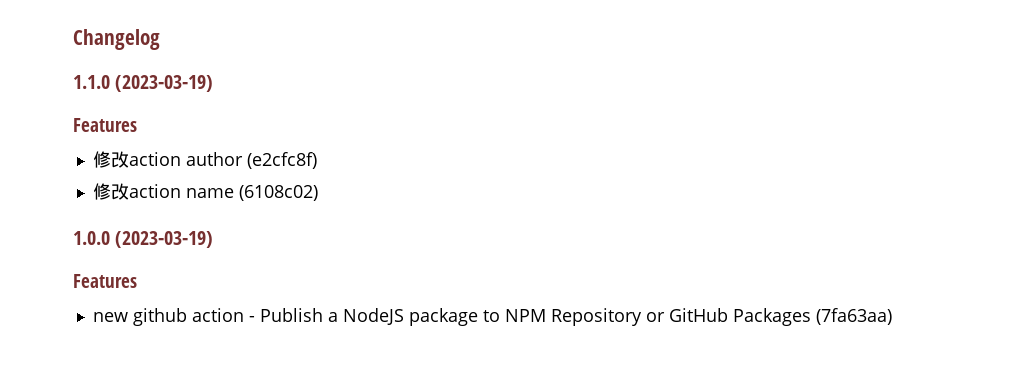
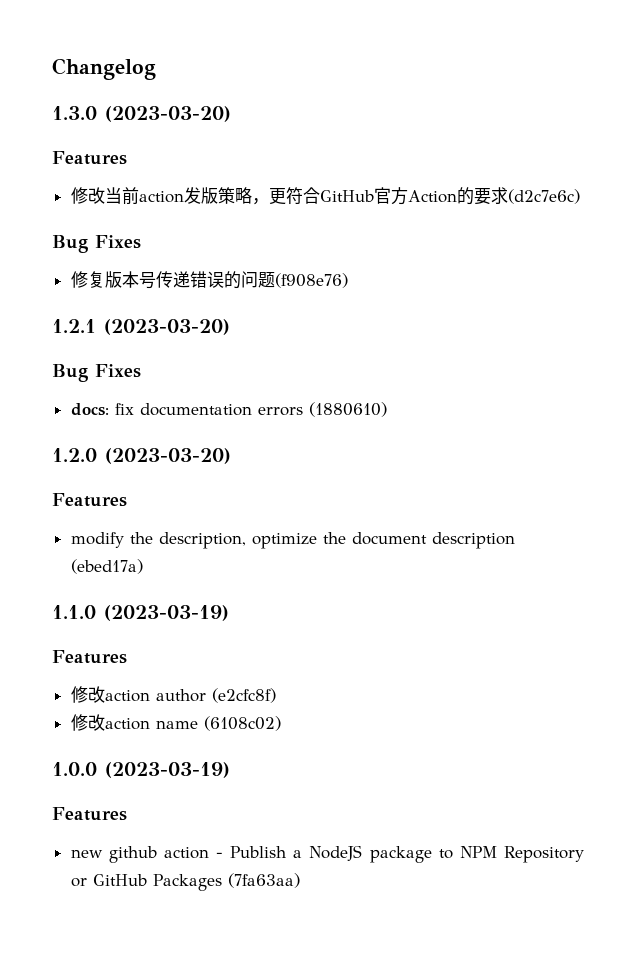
+ 1.3.0 (2023-03-20)
+ Features
+ 修改当前action发版策略，更符合GitHub官方Action的要求(d2c7e6c)
+ Bug Fixes
+ 修复版本号传递错误的问题(f908e76)
+ 1.2.1 (2023-03-20)
+ Bug Fixes
+ docs: fix documentation errors (1880610)
+ 1.2.0 (2023-03-20)
+ Features
+ modify the description, optimize the document description (ebed17a)

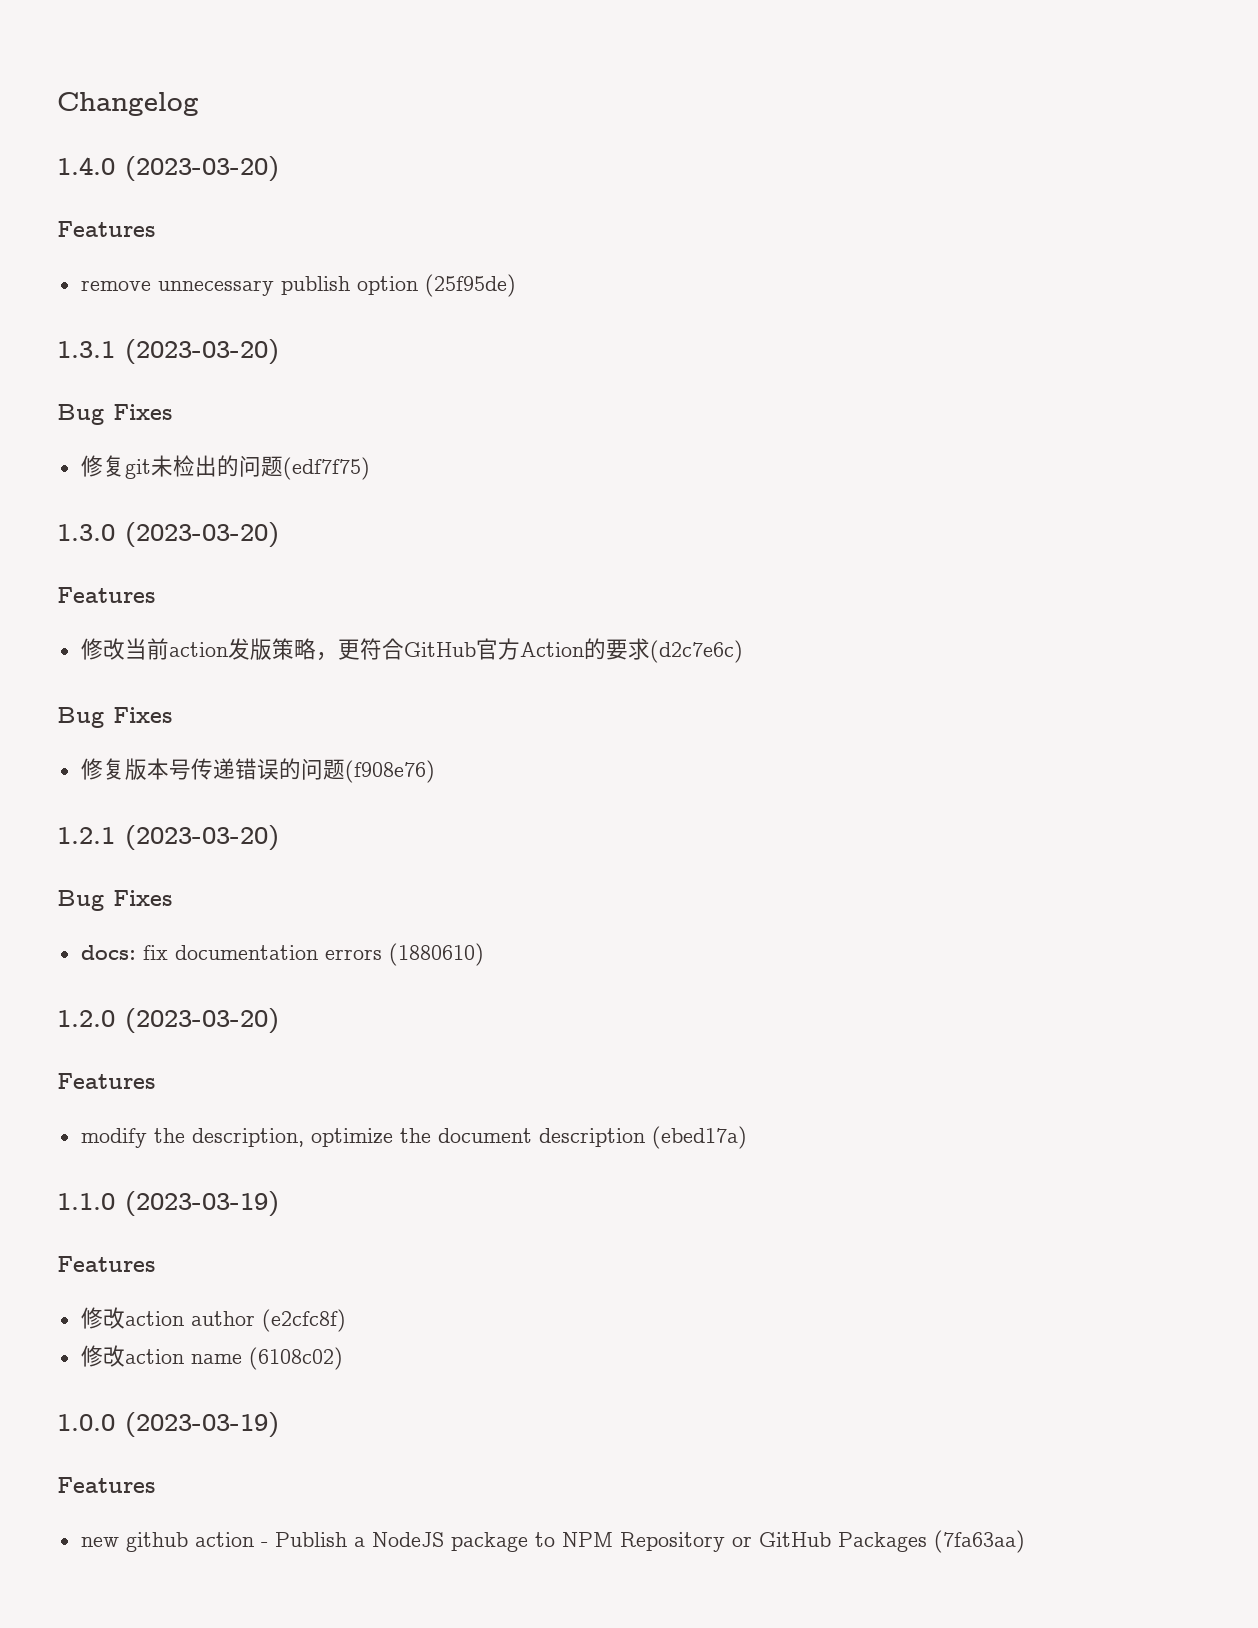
+ 1.4.0 (2023-03-20)
+ Features
+ remove unnecessary publish option (25f95de)
+ 1.3.1 (2023-03-20)
+ Bug Fixes
+ 修复git未检出的问题(edf7f75)

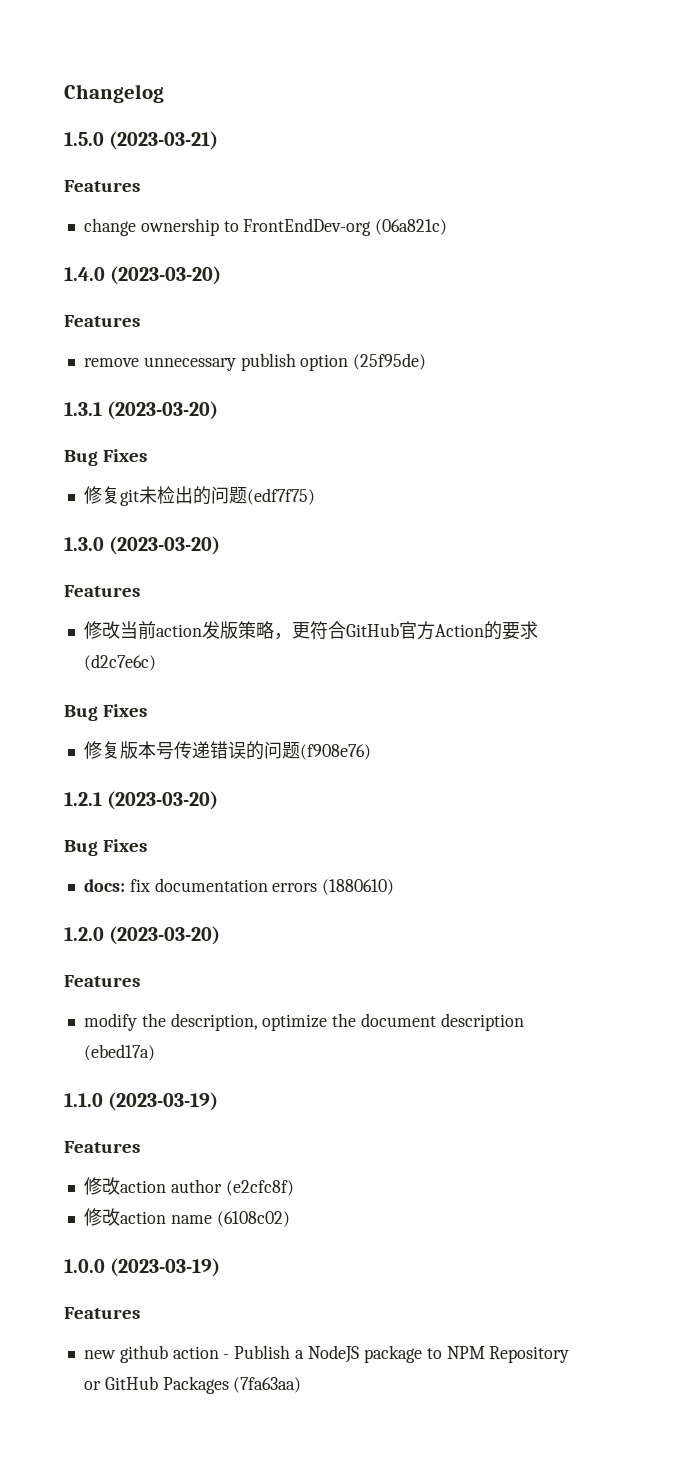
+ 1.5.0 (2023-03-21)
+ Features
+ change ownership to FrontEndDev-org (06a821c)

